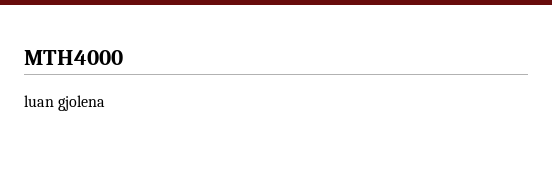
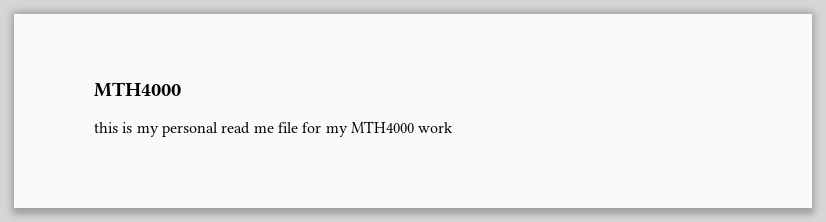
- luan gjolena
+ this is my personal read me file for my MTH4000 work

